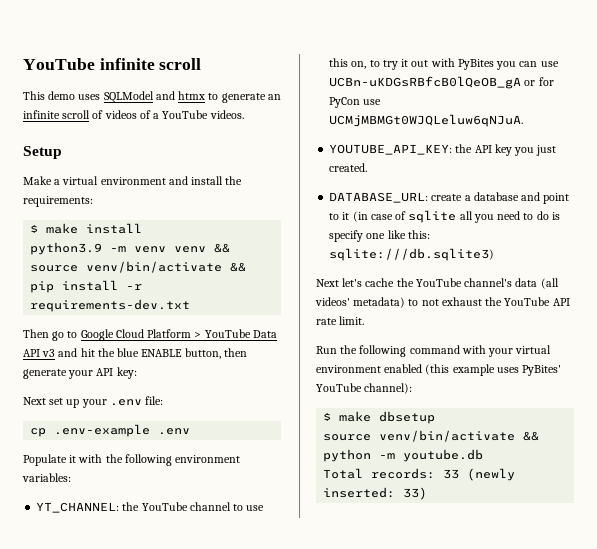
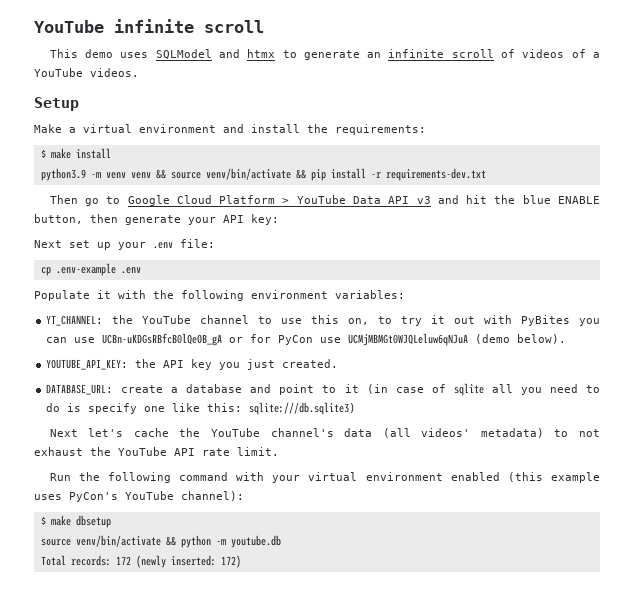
- YT_CHANNEL: the YouTube channel to use this on, to try it out with PyBites you can use UCBn-uKDGsRBfcB0lQeOB_gA or for PyCon use UCMjMBMGt0WJQLeluw6qNJuA.
+ YT_CHANNEL: the YouTube channel to use this on, to try it out with PyBites you can use UCBn-uKDGsRBfcB0lQeOB_gA or for PyCon use UCMjMBMGt0WJQLeluw6qNJuA (demo below).
- Run the following command with your virtual environment enabled (this example uses PyBites' YouTube channel):
+ Run the following command with your virtual environment enabled (this example uses PyCon's YouTube channel):
- Total records: 33 (newly inserted: 33)
+ Total records: 172 (newly inserted: 172)

